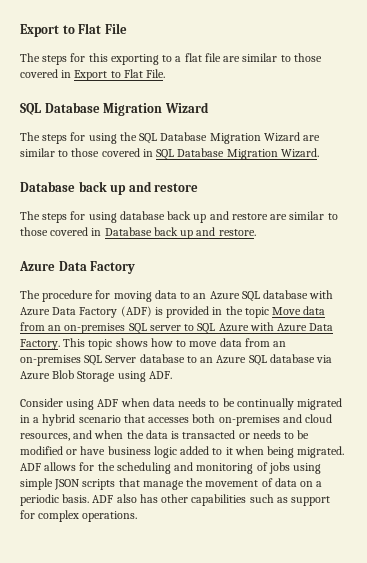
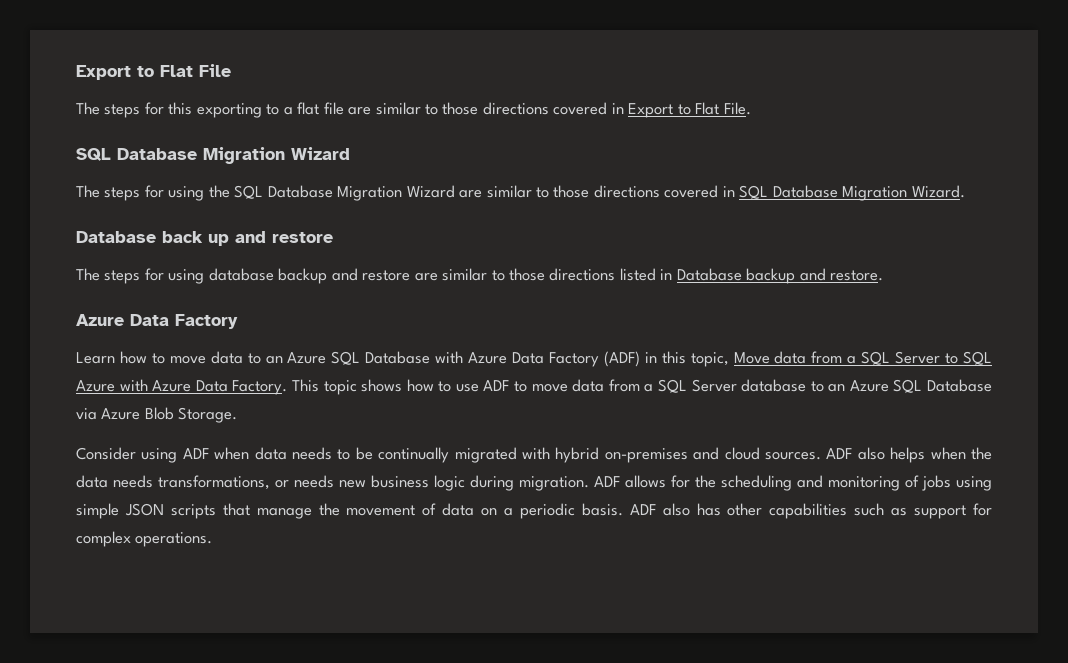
- The steps for this exporting to a flat file are similar to those covered in Export to Flat File.
+ The steps for this exporting to a flat file are similar to those directions covered in Export to Flat File.
- The steps for using the SQL Database Migration Wizard are similar to those covered in SQL Database Migration Wizard.
+ The steps for using the SQL Database Migration Wizard are similar to those directions covered in SQL Database Migration Wizard.
- The steps for using database back up and restore are similar to those covered in Database back up and restore.
+ The steps for using database backup and restore are similar to those directions listed in Database backup and restore.
- The procedure for moving data to an Azure SQL database with Azure Data Factory (ADF) is provided in the topic Move data from an on-premises SQL server to SQL Azure with Azure Data Factory.
+ Learn how to move data to an Azure SQL Database with Azure Data Factory (ADF) in this topic, Move data from a SQL Server to SQL Azure with Azure Data Factory.
- This topic shows how to move data from an on-premises SQL Server database to an Azure SQL database via Azure Blob Storage using ADF.
+ This topic shows how to use ADF to move data from a SQL Server database to an Azure SQL Database via Azure Blob Storage.
- Consider using ADF when data needs to be continually migrated in a hybrid scenario that accesses both on-premises and cloud resources, and when the data is transacted or needs to be modified or have business logic added to it when being migrated.
+ Consider using ADF when data needs to be continually migrated with hybrid on-premises and cloud sources. ADF also helps when the data needs transformations, or needs new business logic during migration.

